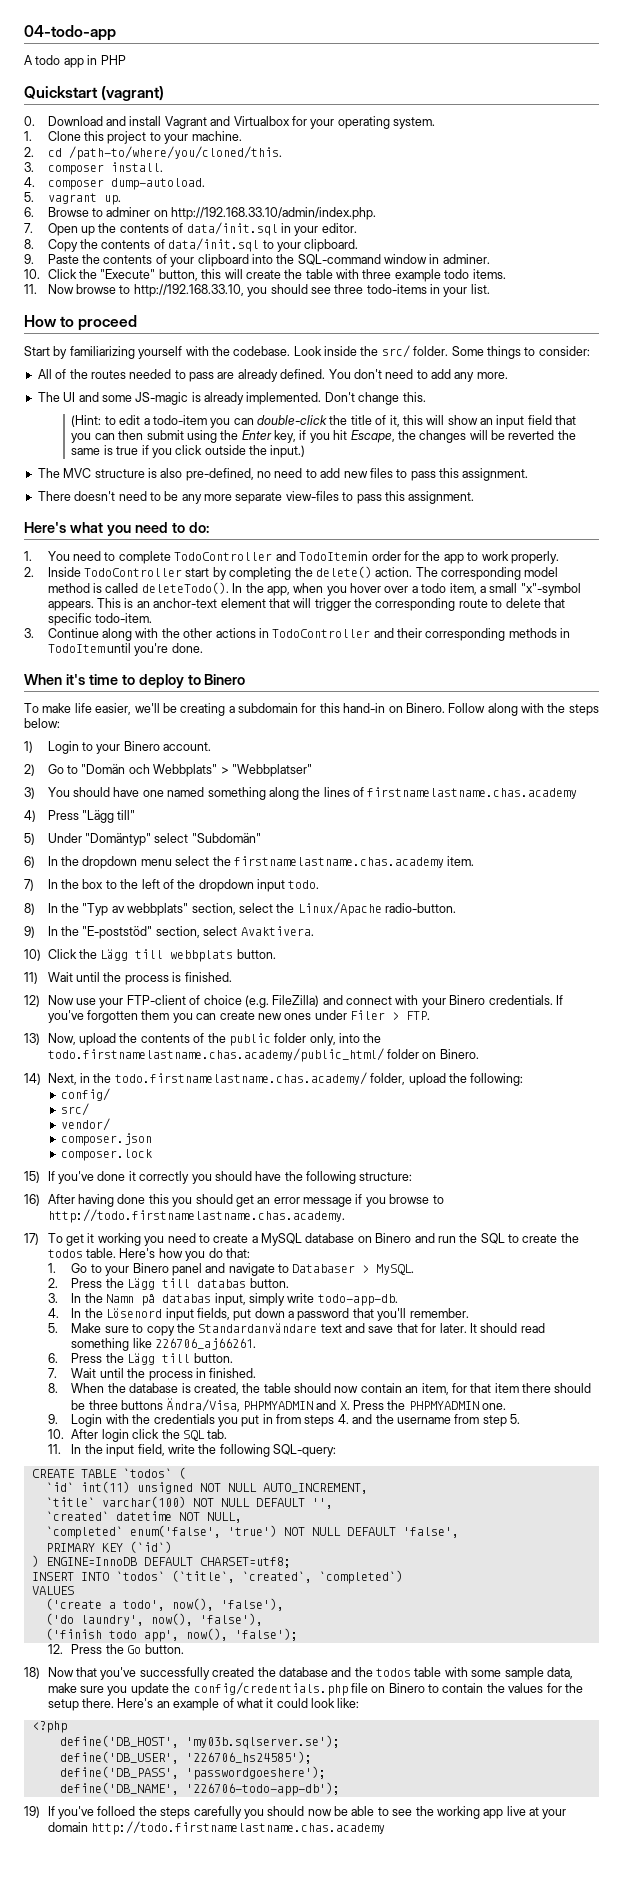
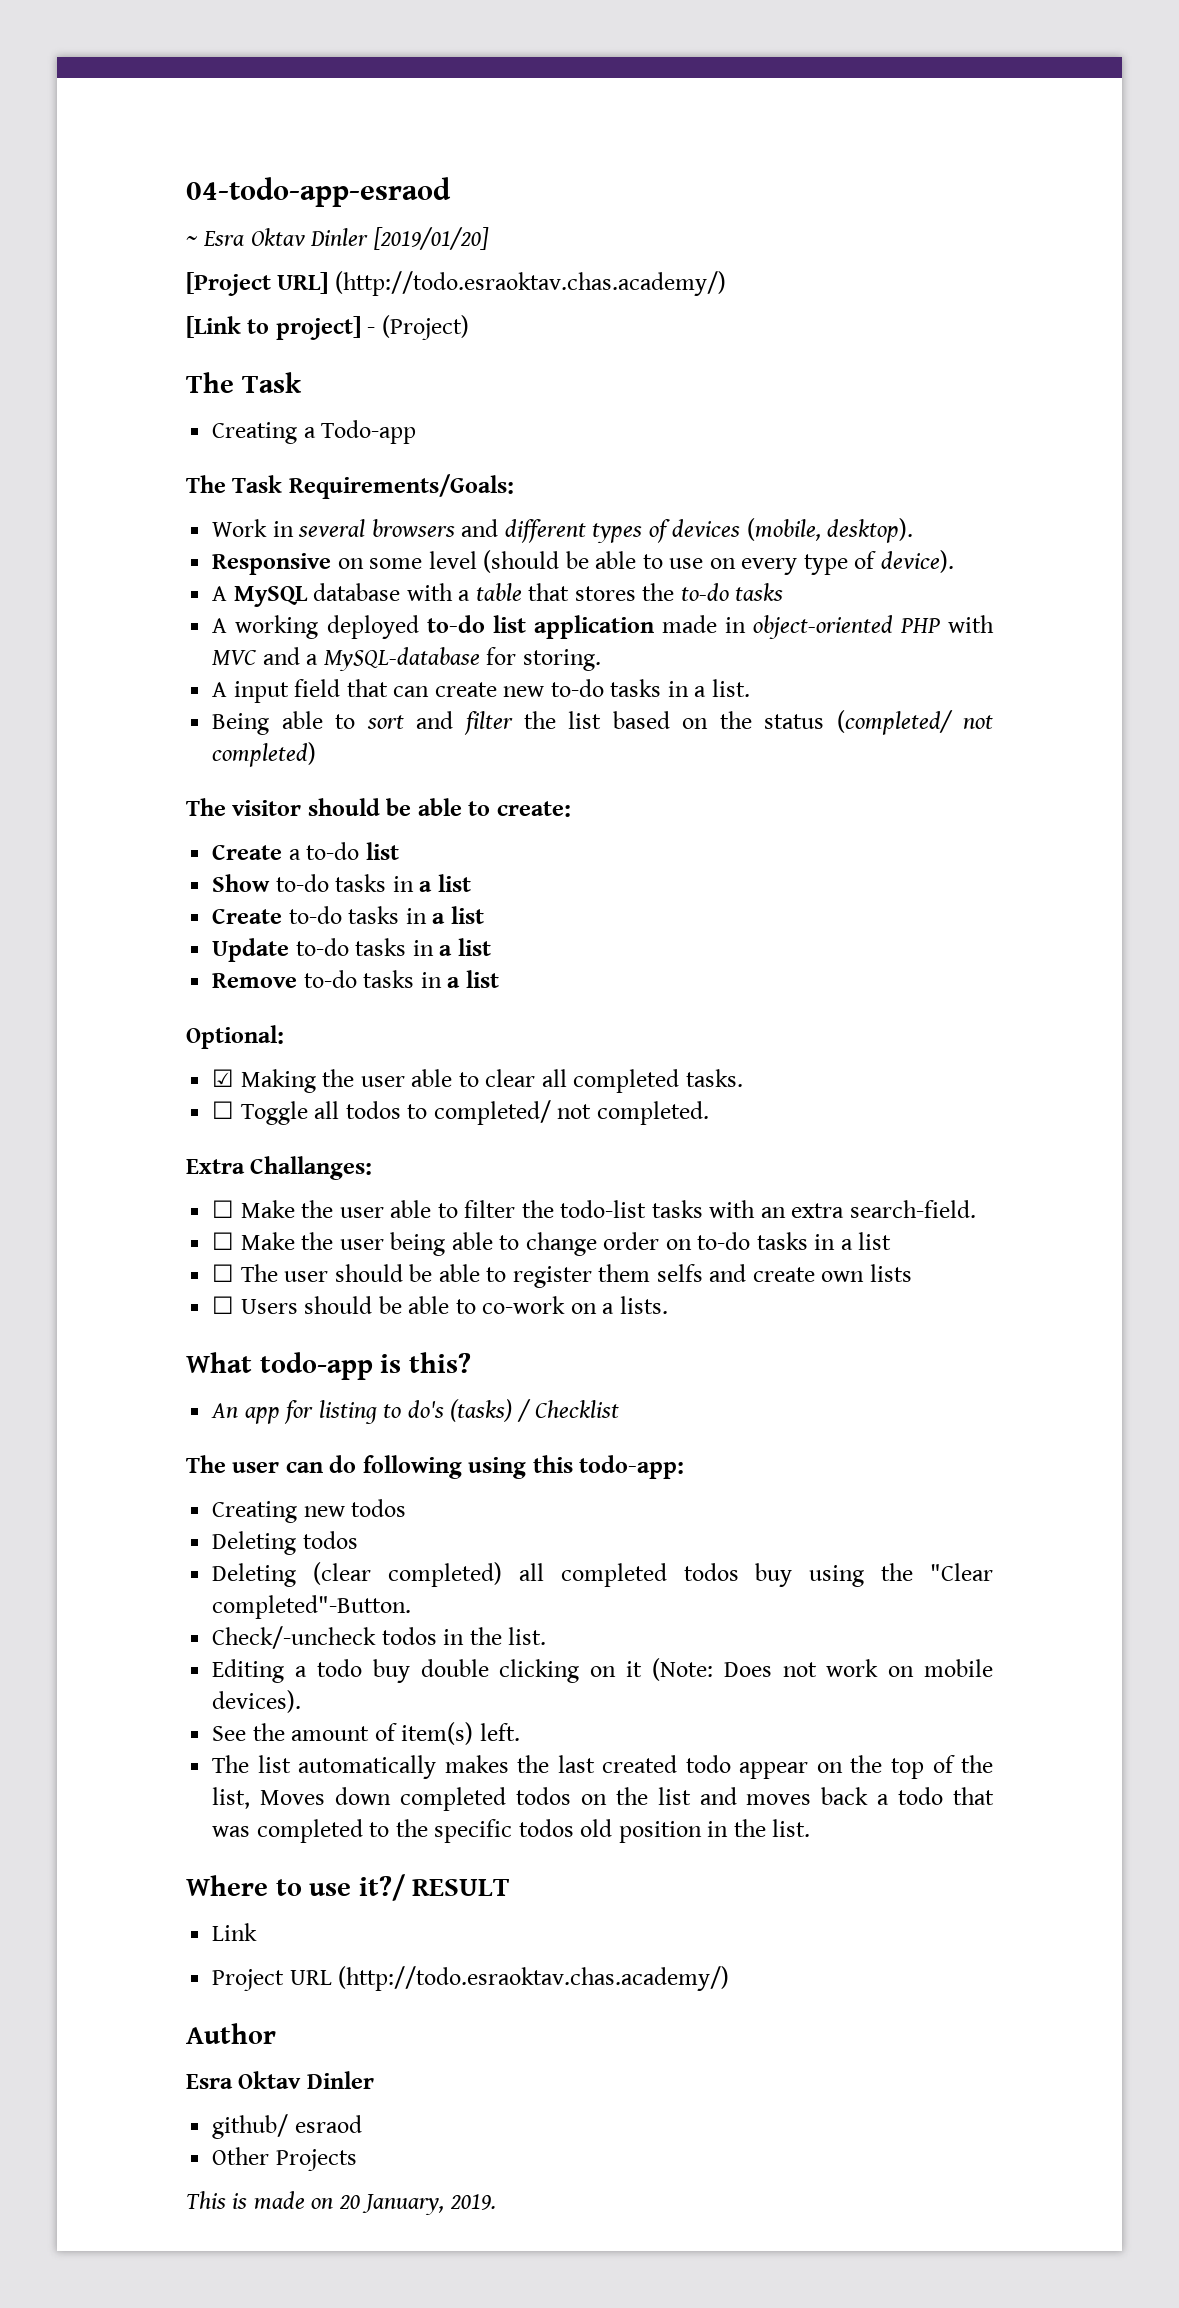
- 04-todo-app
- A todo app in PHP
- Quickstart (vagrant)
- 0. Download and install Vagrant and Virtualbox for your operating system.
- 1. Clone this project to your machine.
- 2. cd /path-to/where/you/cloned/this.
- 3. composer install.
- 4. composer dump-autoload.
- 5. vagrant up.
- 6. Browse to adminer on http://192.168.33.10/admin/index.php.
- 7. Open up the contents of data/init.sql in your editor.
- 8. Copy the contents of data/init.sql to your clipboard.
- 9. Paste the contents of your clipboard into the SQL-command window in adminer.
- 10. Click the "Execute" button, this will create the table with three example todo items.
- 11. Now browse to http://192.168.33.10, you should see three todo-items in your list.
- How to proceed
- Start by familiarizing yourself with the codebase. Look inside the src/ folder. Some things to consider:
- All of the routes needed to pass are already defined. You don't need to add any more.
- The UI and some JS-magic is already implemented. Don't change this.
- (Hint: to edit a todo-item you can double-click the title of it, this will show an input field that you can then submit using the Enter key, if you hit Escape, the changes will be reverted the same is true if you click outside the input.)
- The MVC structure is also pre-defined, no need to add new files to pass this assignment.
- There doesn't need to be any more separate view-files to pass this assignment.
- Here's what you need to do:
- 1. You need to complete TodoController and TodoItem in order for the app to work properly.
- 2. Inside TodoController start by completing the delete() action. The corresponding model method is called deleteTodo(). In the app, when you hover over a todo item, a small "x"-symbol appears. This is an anchor-text element that will trigger the corresponding route to delete that specific todo-item.
- 3. Continue along with the other actions in TodoController and their corresponding methods in TodoItem until you're done.
- When it's time to deploy to Binero
- To make life easier, we'll be creating a subdomain for this hand-in on Binero. Follow along with the steps below:
- 1) Login to your Binero account.
- 2) Go to "Domän och Webbplats" > "Webbplatser"
- 3) You should have one named something along the lines of firstnamelastname.chas.academy
- 4) Press "Lägg till"
- 5) Under "Domäntyp" select "Subdomän"
- 6) In the dropdown menu select the firstnamelastname.chas.academy item.
- 7) In the box to the left of the dropdown input todo.
- 8) In the "Typ av webbplats" section, select the Linux/Apache radio-button.
- 9) In the "E-poststöd" section, select Avaktivera.
- 10) Click the Lägg till webbplats button.
- 11) Wait until the process is finished.
- 12) Now use your FTP-client of choice (e.g. FileZilla) and connect with your Binero credentials. If you've forgotten them you can create new ones under Filer > FTP.
- 13) Now, upload the contents of the public folder only, into the todo.firstnamelastname.chas.academy/public_html/ folder on Binero.
- 14) Next, in the todo.firstnamelastname.chas.academy/ folder, upload the following:
- config/
- src/
- vendor/
- composer.json
- composer.lock
- 15) If you've done it correctly you should have the following structure:
- 16) After having done this you should get an error message if you browse to http://todo.firstnamelastname.chas.academy.
- 17) To get it working you need to create a MySQL database on Binero and run the SQL to create the todos table. Here's how you do that:
- 1. Go to your Binero panel and navigate to Databaser > MySQL.
- 2. Press the Lägg till databas button.
- 3. In the Namn på databas input, simply write todo-app-db.
- 4. In the Lösenord input fields, put down a password that you'll remember.
- 5. Make sure to copy the Standardanvändare text and save that for later. It should read something like 226706_aj66261.
- 6. Press the Lägg till button.
- 7. Wait until the process in finished.
- 8. When the database is created, the table should now contain an item, for that item there should be three buttons Ändra/Visa, PHPMYADMIN and X. Press the PHPMYADMIN one.
- 9. Login with the credentials you put in from steps 4. and the username from step 5.
- 10. After login click the SQL tab.
- 11. In the input field, write the following SQL-query:
- CREATE TABLE `todos` (
- `id` int(11) unsigned NOT NULL AUTO_INCREMENT,
- `title` varchar(100) NOT NULL DEFAULT '',
- `created` datetime NOT NULL,
- `completed` enum('false', 'true') NOT NULL DEFAULT 'false',
- PRIMARY KEY (`id`)
- ) ENGINE=InnoDB DEFAULT CHARSET=utf8;
- INSERT INTO `todos` (`title`, `created`, `completed`)
- VALUES
- ('create a todo', now(), 'false'),
- ('do laundry', now(), 'false'),
- ('finish todo app', now(), 'false');
- 12. Press the Go button.
- 18) Now that you've successfully created the database and the todos table with some sample data, make sure you update the config/credentials.php file on Binero to contain the values for the setup there. Here's an example of what it could look like:
- <?php
- define('DB_HOST', 'my03b.sqlserver.se');
- define('DB_USER', '226706_hs24585');
- define('DB_PASS', 'passwordgoeshere');
- define('DB_NAME', '226706-todo-app-db');
- 19) If you've folloed the steps carefully you should now be able to see the working app live at your domain http://todo.firstnamelastname.chas.academy
+ 04-todo-app-esraod
+ ~ Esra Oktav Dinler [2019/01/20]
+ [Project URL] (http://todo.esraoktav.chas.academy/)
+ [Link to project] - (Project)
+ The Task
+ Creating a Todo-app
+ The Task Requirements/Goals:
+ Work in several browsers and different types of devices (mobile, desktop).
+ Responsive on some level (should be able to use on every type of device).
+ A MySQL database with a table that stores the to-do tasks
+ A working deployed to-do list application made in object-oriented PHP with MVC and a MySQL-database for storing.
+ A input field that can create new to-do tasks in a list.
+ Being able to sort and filter the list based on the status (completed/ not completed)
+ The visitor should be able to create:
+ Create a to-do list
+ Show to-do tasks in a list
+ Create to-do tasks in a list
+ Update to-do tasks in a list
+ Remove to-do tasks in a list
+ Optional:
+ ☑ Making the user able to clear all completed tasks.
+ ☐ Toggle all todos to completed/ not completed.
+ Extra Challanges:
+ ☐ Make the user able to filter the todo-list tasks with an extra search-field.
+ ☐ Make the user being able to change order on to-do tasks in a list
+ ☐ The user should be able to register them selfs and create own lists
+ ☐ Users should be able to co-work on a lists.
+ What todo-app is this?
+ An app for listing to do's (tasks) / Checklist
+ The user can do following using this todo-app:
+ Creating new todos
+ Deleting todos
+ Deleting (clear completed) all completed todos buy using the "Clear completed"-Button.
+ Check/-uncheck todos in the list.
+ Editing a todo buy double clicking on it (Note: Does not work on mobile devices).
+ See the amount of item(s) left.
+ The list automatically makes the last created todo appear on the top of the list, Moves down completed todos on the list and moves back a todo that was completed to the specific todos old position in the list.
+ Where to use it?/ RESULT
+ Link
+ Project URL (http://todo.esraoktav.chas.academy/)
+ Author
+ Esra Oktav Dinler
+ github/ esraod
+ Other Projects
+ This is made on 20 January, 2019.

